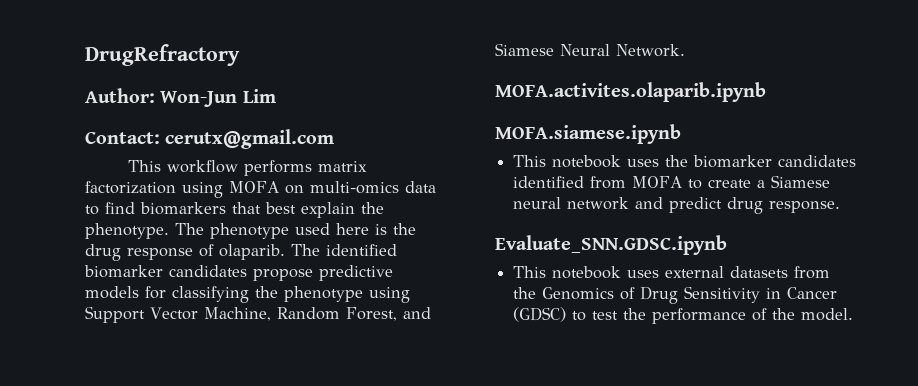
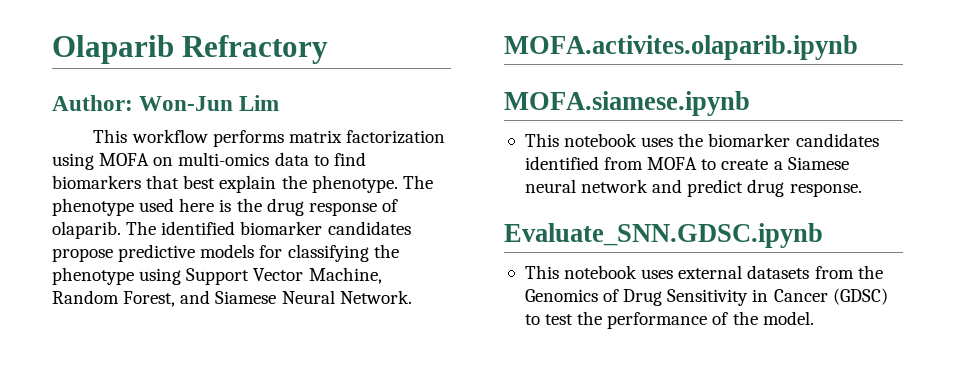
- DrugRefractory
+ Olaparib Refractory
- Contact: cerutx@gmail.com

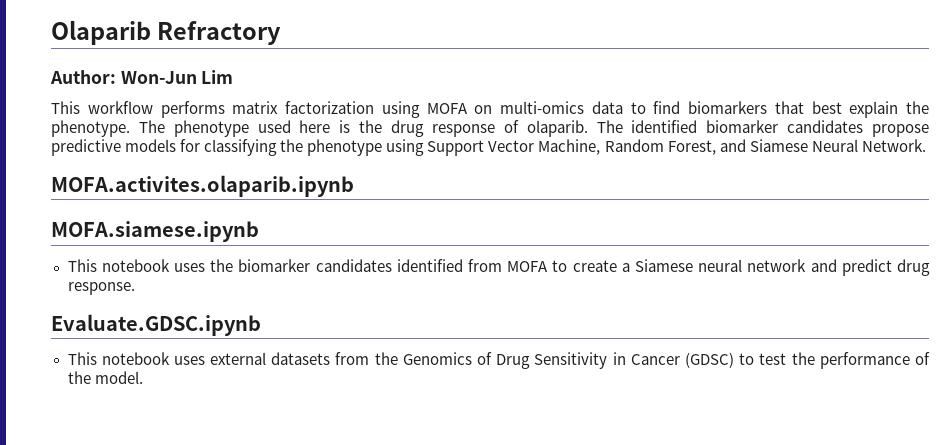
- Evaluate_SNN.GDSC.ipynb
+ Evaluate.GDSC.ipynb

